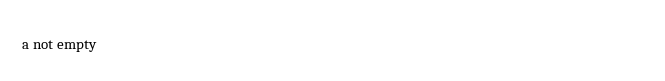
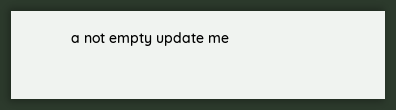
- a not empty
+ a not empty update me

